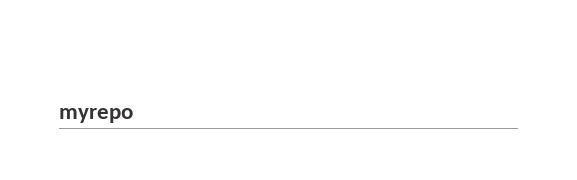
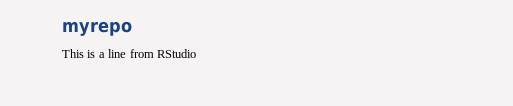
+ This is a line from RStudio

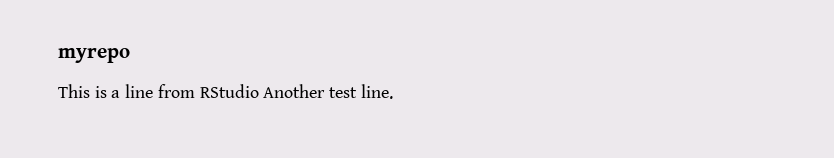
- This is a line from RStudio
+ This is a line from RStudio Another test line.

